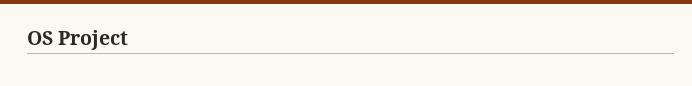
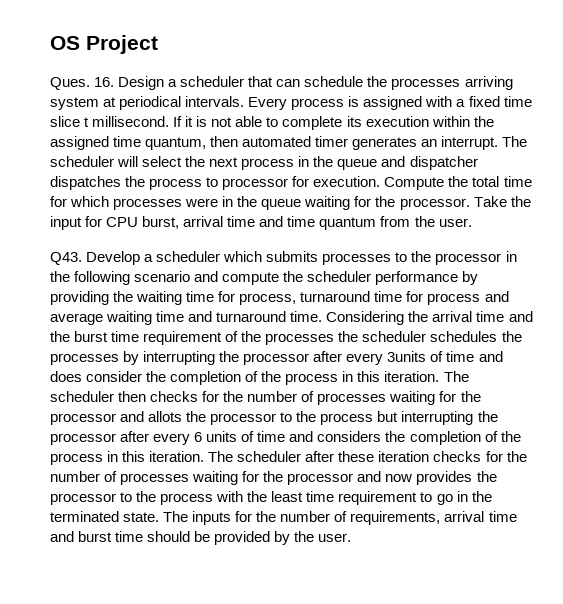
+ Ques. 16. Design a scheduler that can schedule the processes arriving system at periodical intervals. Every process is assigned with a fixed time slice t millisecond. If it is not able to complete its execution within the assigned time quantum, then automated timer generates an interrupt. The scheduler will select the next process in the queue and dispatcher dispatches the process to processor for execution. Compute the total time for which processes were in the queue waiting for the processor. Take the input for CPU burst, arrival time and time quantum from the user.
+ Q43. Develop a scheduler which submits processes to the processor in the following scenario and compute the scheduler performance by providing the waiting time for process, turnaround time for process and average waiting time and turnaround time. Considering the arrival time and the burst time requirement of the processes the scheduler schedules the processes by interrupting the processor after every 3units of time and does consider the completion of the process in this iteration. The scheduler then checks for the number of processes waiting for the processor and allots the processor to the process but interrupting the processor after every 6 units of time and considers the completion of the process in this iteration. The scheduler after these iteration checks for the number of processes waiting for the processor and now provides the processor to the process with the least time requirement to go in the terminated state. The inputs for the number of requirements, arrival time and burst time should be provided by the user.

